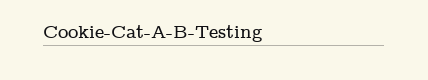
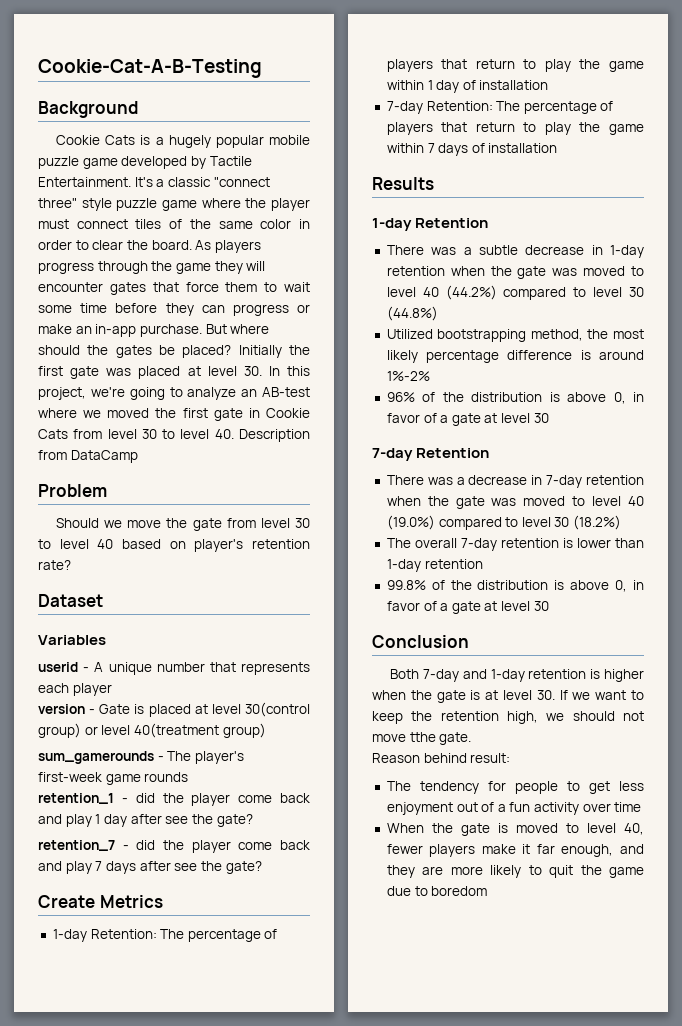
+ Background
+ Cookie Cats is a hugely popular mobile puzzle game developed by Tactile Entertainment. It's a classic "connect three" style puzzle game where the player must connect tiles of the same color in order to clear the board. As players progress through the game they will encounter gates that force them to wait some time before they can progress or make an in-app purchase. But where should the gates be placed? Initially the first gate was placed at level 30. In this project, we're going to analyze an AB-test where we moved the first gate in Cookie Cats from level 30 to level 40. Description from DataCamp
+ Problem
+ Should we move the gate from level 30 to level 40 based on player's retention rate?
+ Dataset
+ Variables
+ userid - A unique number that represents each player
+ version - Gate is placed at level 30(control group) or level 40(treatment group)
+ sum_gamerounds - The player's first-week game rounds
+ retention_1 - did the player come back and play 1 day after see the gate?
+ retention_7 - did the player come back and play 7 days after see the gate?
+ Create Metrics
+ 1-day Retention: The percentage of players that return to play the game within 1 day of installation
+ 7-day Retention: The percentage of players that return to play the game within 7 days of installation
+ Results
+ 1-day Retention
+ There was a subtle decrease in 1-day retention when the gate was moved to level 40 (44.2%) compared to level 30 (44.8%)
+ Utilized bootstrapping method, the most likely percentage difference is around 1%-2%
+ 96% of the distribution is above 0, in favor of a gate at level 30
+ 7-day Retention
+ There was a decrease in 7-day retention when the gate was moved to level 40 (19.0%) compared to level 30 (18.2%)
+ The overall 7-day retention is lower than 1-day retention
+ 99.8% of the distribution is above 0, in favor of a gate at level 30
+ Conclusion
+ Both 7-day and 1-day retention is higher when the gate is at level 30. If we want to keep the retention high, we should not move tthe gate.
+ Reason behind result:
+ The tendency for people to get less enjoyment out of a fun activity over time
+ When the gate is moved to level 40, fewer players make it far enough, and they are more likely to quit the game due to boredom

